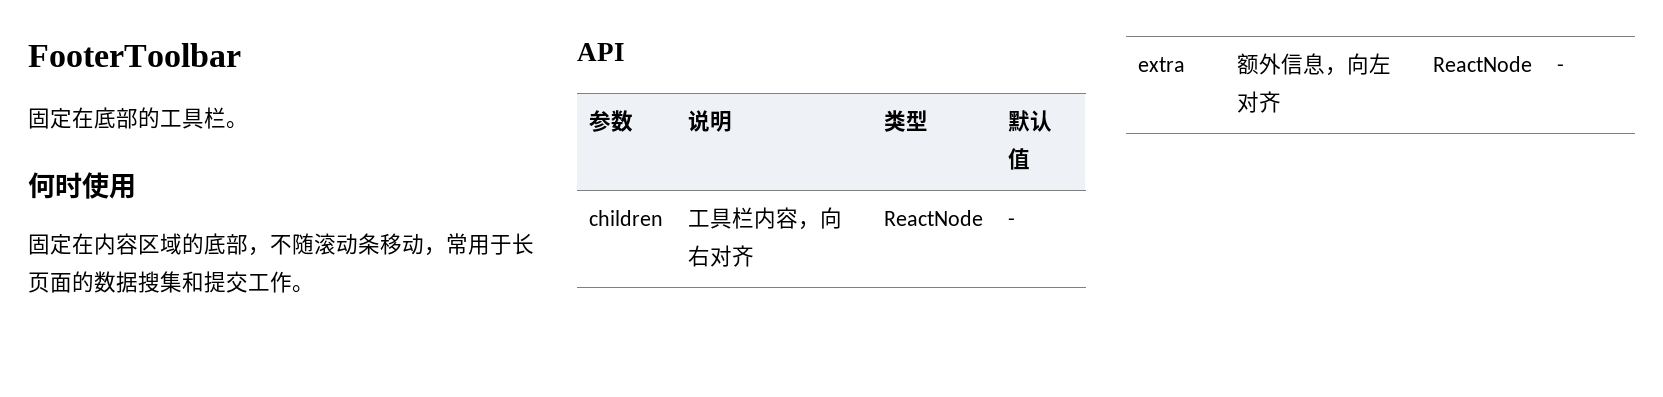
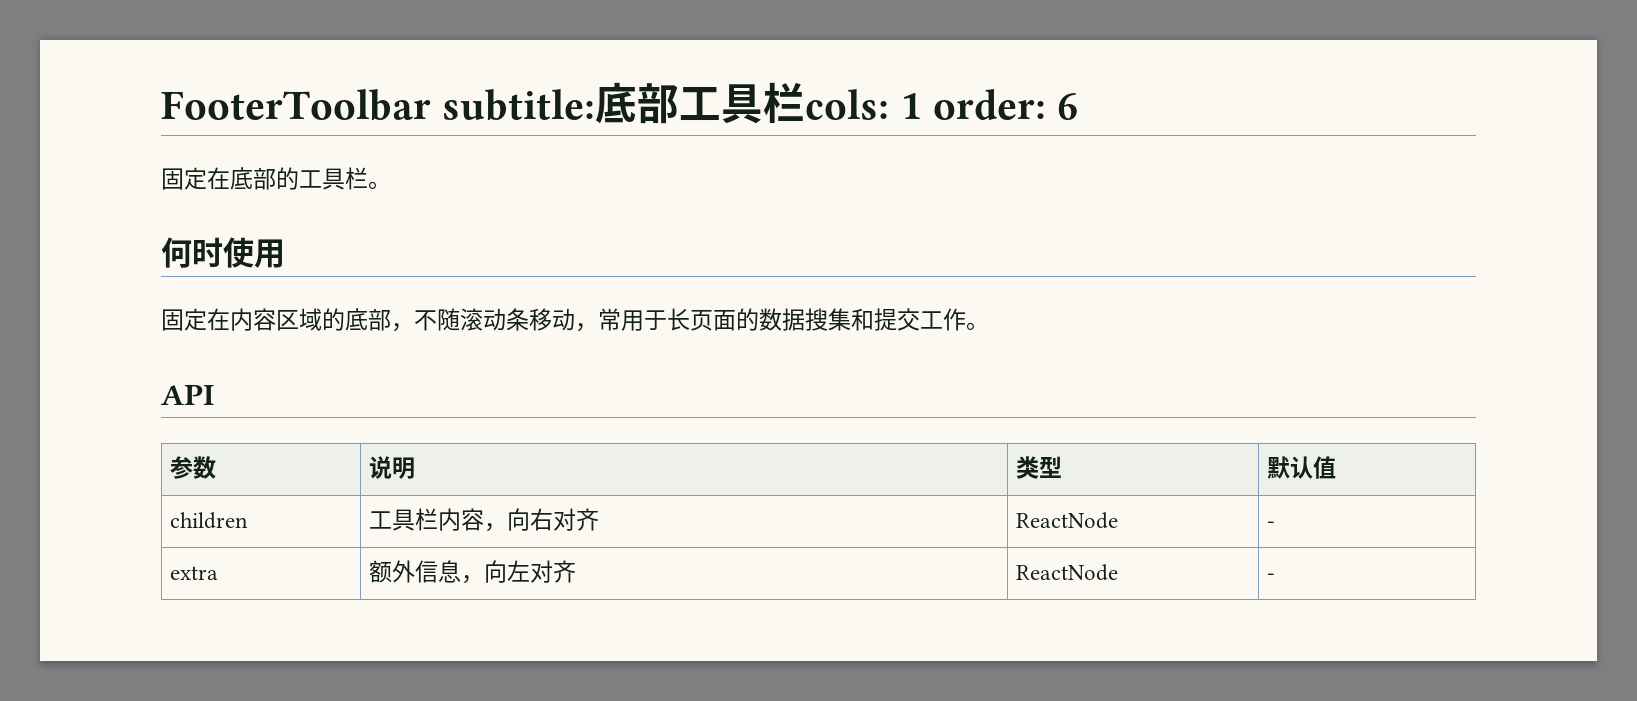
- FooterToolbar
+ FooterToolbar subtitle:底部工具栏cols: 1 order: 6

